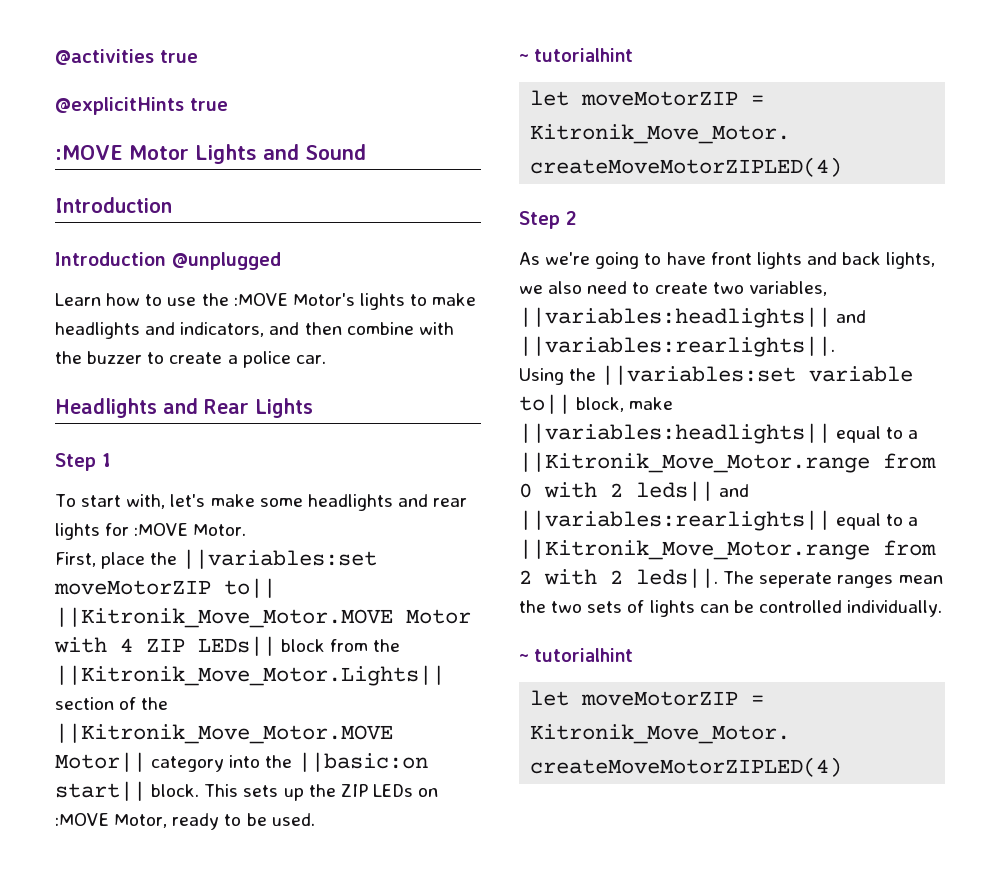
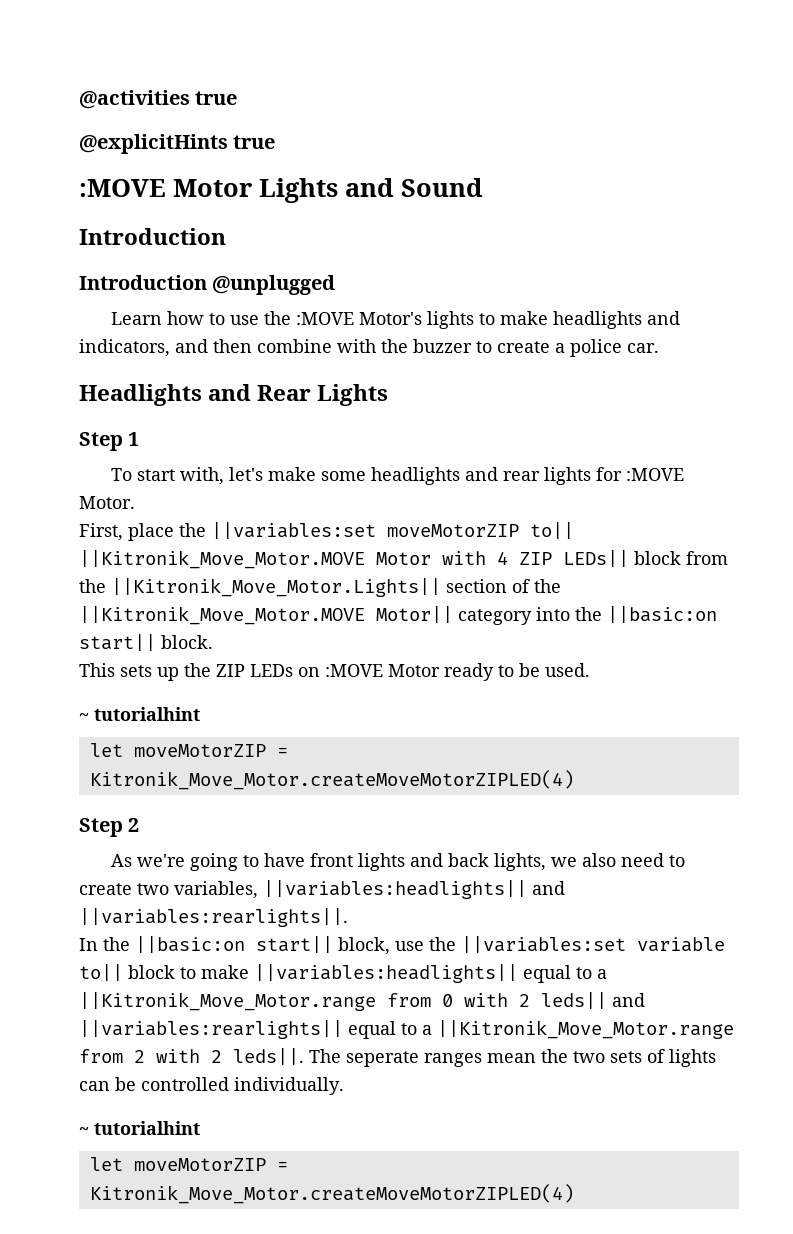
- First, place the ||variables:set moveMotorZIP to|| ||Kitronik_Move_Motor.MOVE Motor with 4 ZIP LEDs|| block from the ||Kitronik_Move_Motor.Lights|| section of the ||Kitronik_Move_Motor.MOVE Motor|| category into the ||basic:on start|| block. This sets up the ZIP LEDs on :MOVE Motor, ready to be used.
+ First, place the ||variables:set moveMotorZIP to|| ||Kitronik_Move_Motor.MOVE Motor with 4 ZIP LEDs|| block from the ||Kitronik_Move_Motor.Lights|| section of the ||Kitronik_Move_Motor.MOVE Motor|| category into the ||basic:on start|| block.
+ This sets up the ZIP LEDs on :MOVE Motor ready to be used.
- Using the ||variables:set variable to|| block, make ||variables:headlights|| equal to a ||Kitronik_Move_Motor.range from 0 with 2 leds|| and ||variables:rearlights|| equal to a ||Kitronik_Move_Motor.range from 2 with 2 leds||.
+ In the ||basic:on start|| block, use the ||variables:set variable to|| block to make ||variables:headlights|| equal to a ||Kitronik_Move_Motor.range from 0 with 2 leds|| and ||variables:rearlights|| equal to a ||Kitronik_Move_Motor.range from 2 with 2 leds||.

